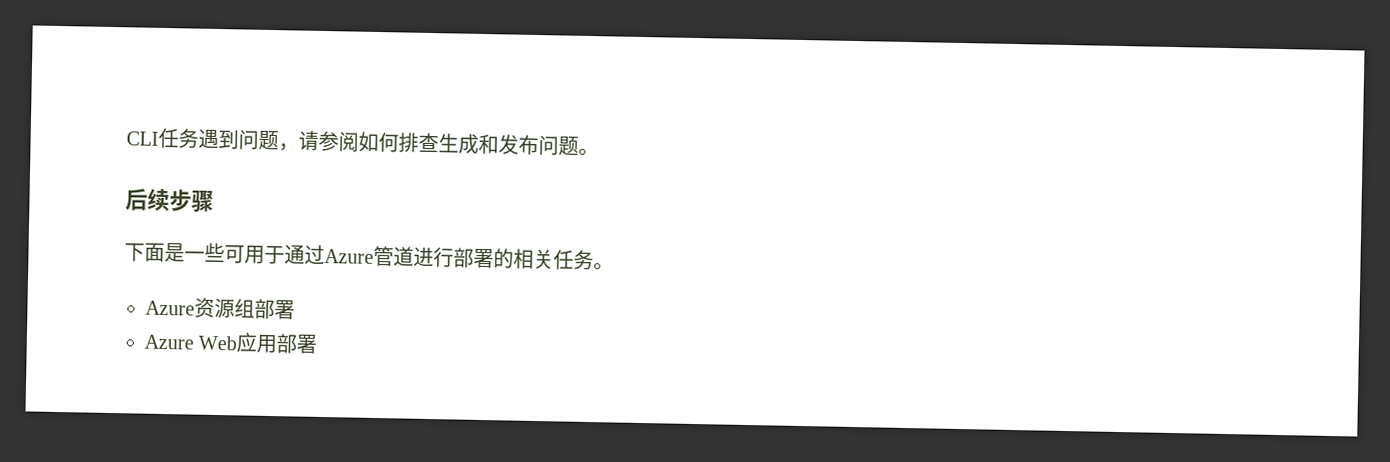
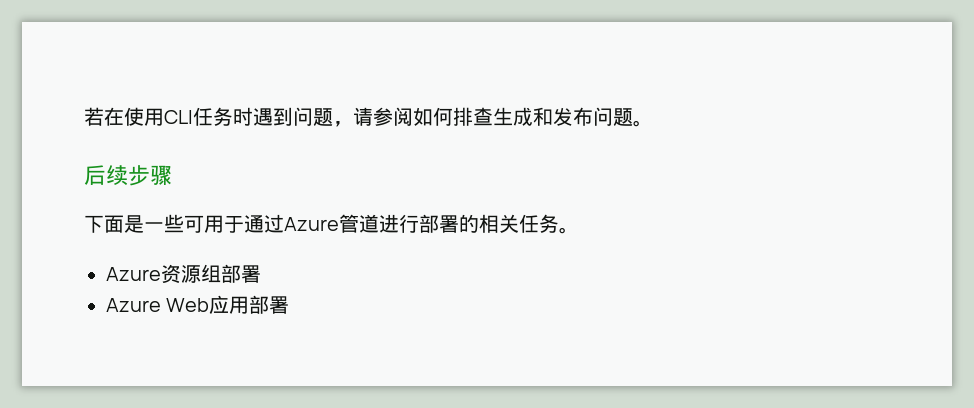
- CLI任务遇到问题，请参阅如何排查生成和发布问题。
+ 若在使用CLI任务时遇到问题，请参阅如何排查生成和发布问题。

